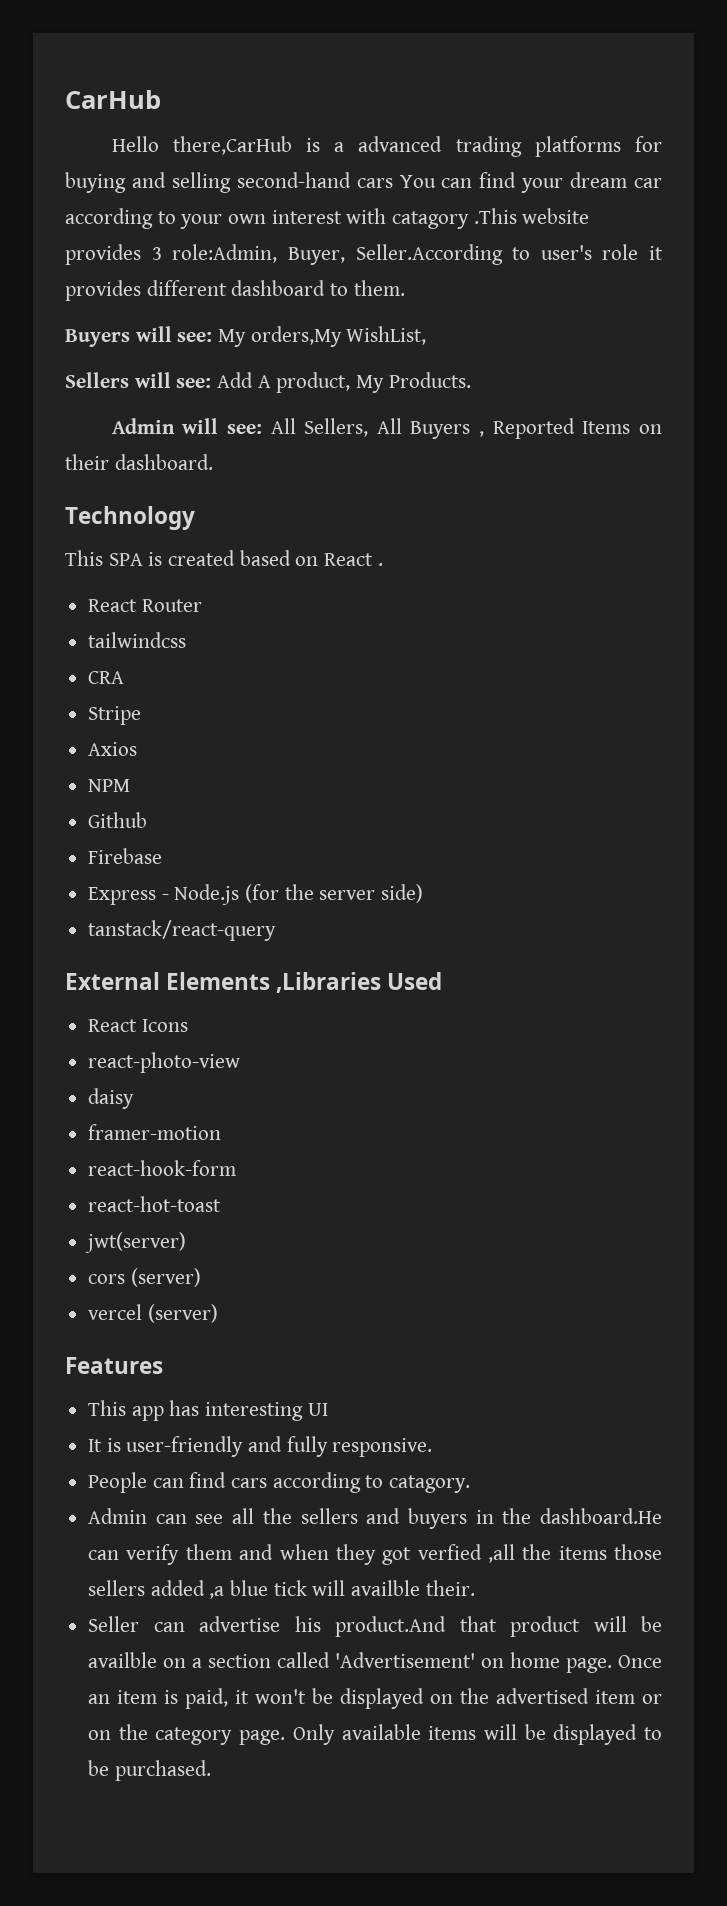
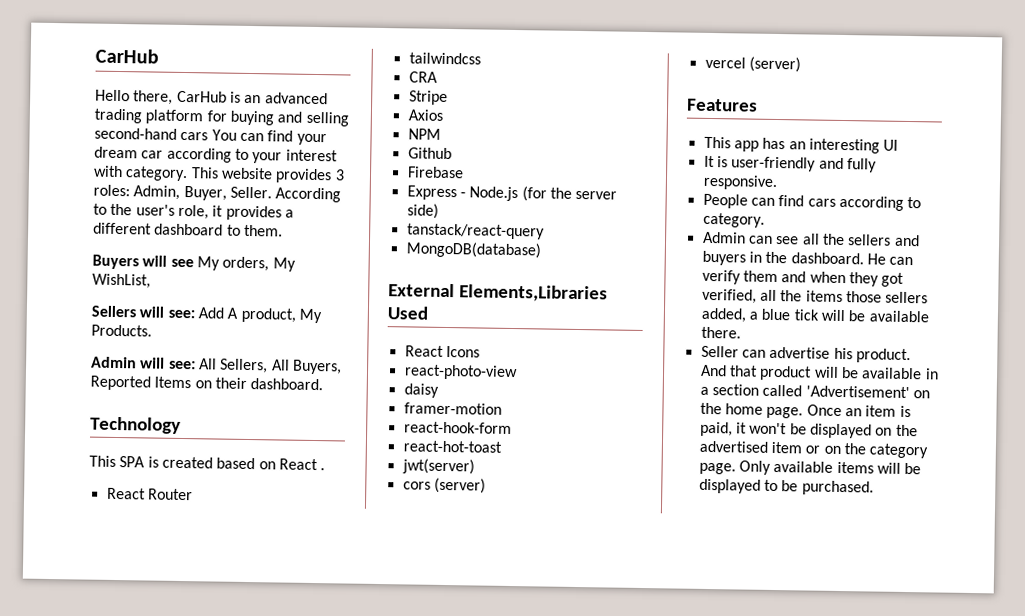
- Hello there,CarHub is a advanced trading platforms for buying and selling second-hand cars You can find your dream car according to your own interest with catagory .This website provides 3 role:Admin, Buyer, Seller.According to user's role it provides different dashboard to them.
+ Hello there, CarHub is an advanced trading platform for buying and selling second-hand cars You can find your dream car according to your interest with category. This website provides 3 roles: Admin, Buyer, Seller. According to the user's role, it provides a different dashboard to them.
- Buyers will see: My orders,My WishList,
+ Buyers will see My orders, My WishList,
- Admin will see: All Sellers, All Buyers , Reported Items on their dashboard.
+ Admin will see: All Sellers, All Buyers, Reported Items on their dashboard.
+ MongoDB(database)
- External Elements ,Libraries Used
+ External Elements,Libraries Used
- This app has interesting UI
+ This app has an interesting UI
- People can find cars according to catagory.
+ People can find cars according to category.
- Admin can see all the sellers and buyers in the dashboard.He can verify them and when they got verfied ,all the items those sellers added ,a blue tick will availble their.
+ Admin can see all the sellers and buyers in the dashboard. He can verify them and when they got verified, all the items those sellers added, a blue tick will be available there.
- Seller can advertise his product.And that product will be availble on a section called 'Advertisement' on home page.
+ Seller can advertise his product. And that product will be available in a section called 'Advertisement' on the home page.

